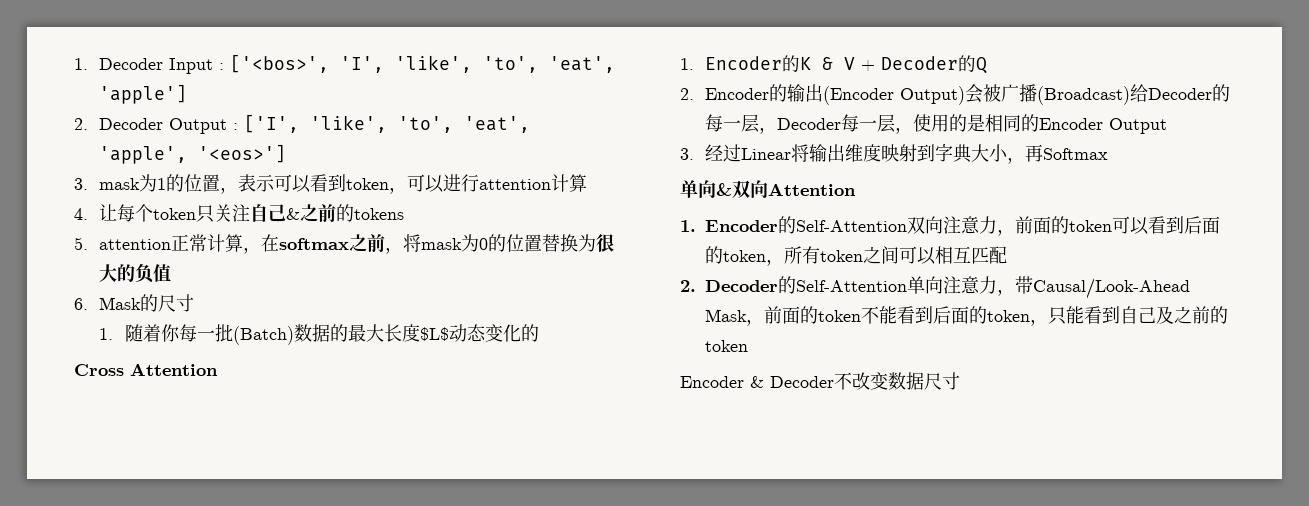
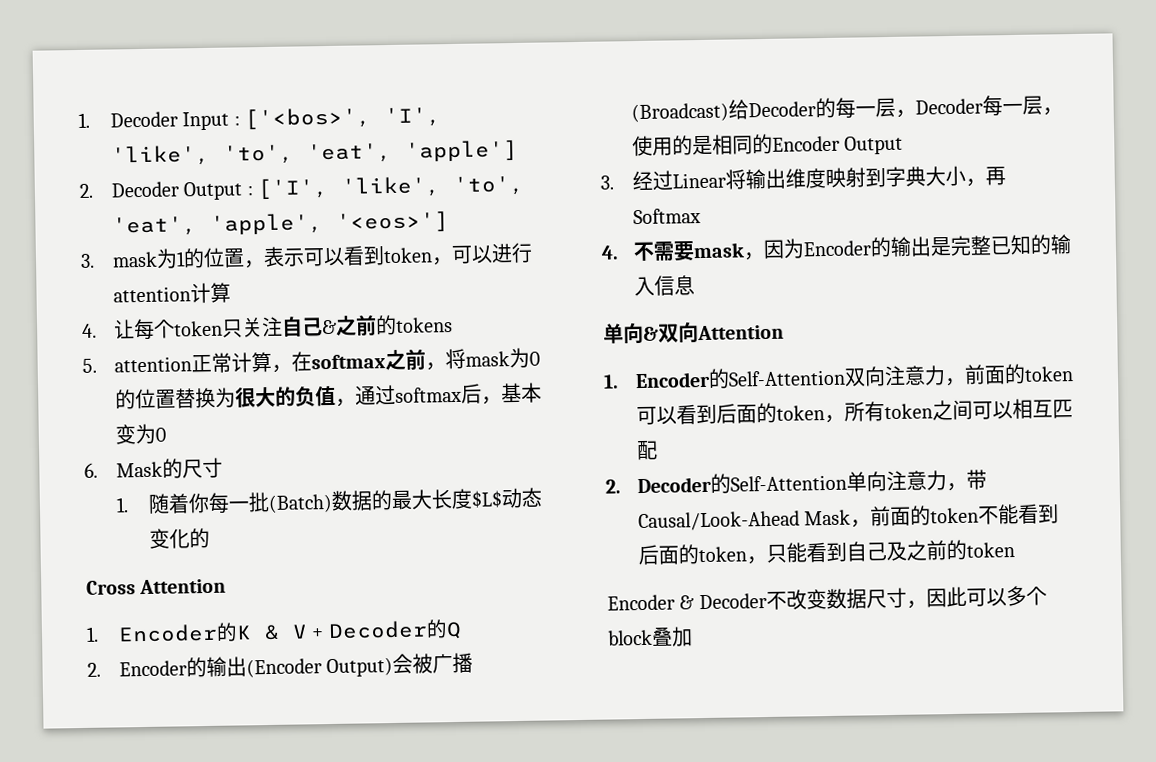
- 5. attention正常计算，在softmax之前，将mask为0的位置替换为很大的负值
+ 5. attention正常计算，在softmax之前，将mask为0的位置替换为很大的负值，通过softmax后，基本变为0
+ 4.不需要mask，因为Encoder的输出是完整已知的输入信息
- Encoder & Decoder不改变数据尺寸
+ Encoder & Decoder不改变数据尺寸，因此可以多个block叠加

